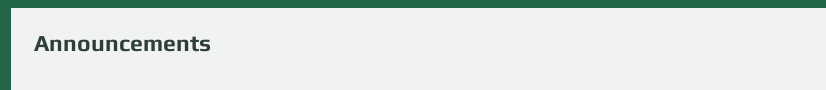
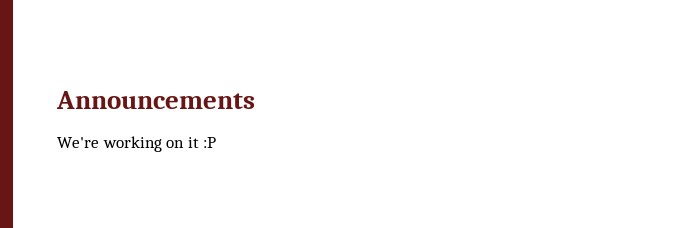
+ We're working on it :P

